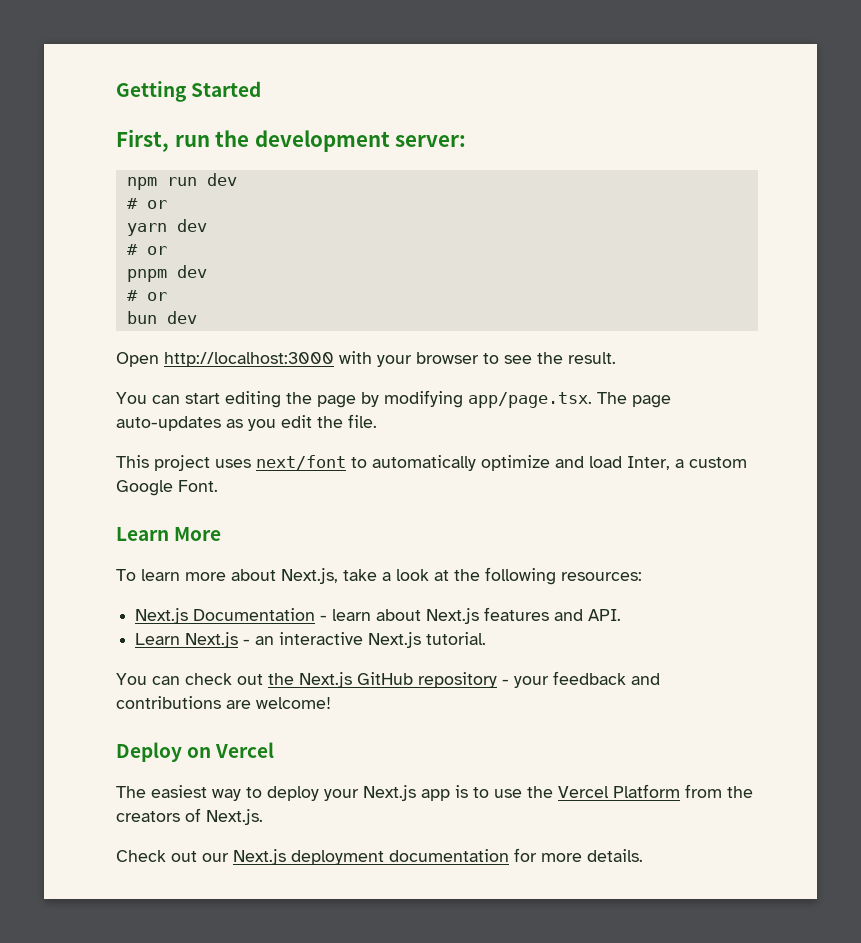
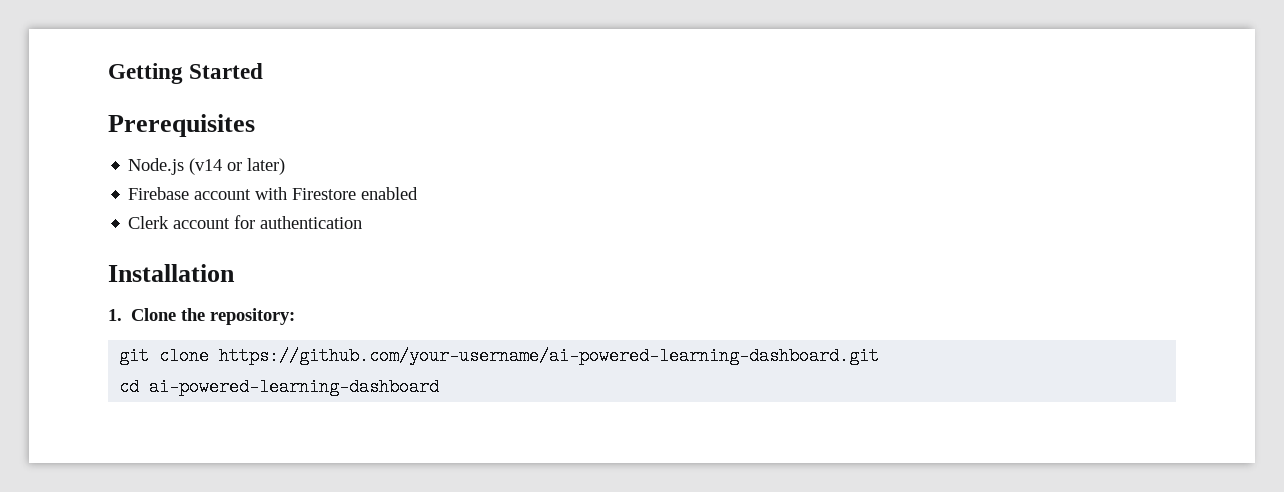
- First, run the development server:
- npm run dev
- # or
- yarn dev
- # or
- pnpm dev
- # or
- bun dev
- Open http://localhost:3000 with your browser to see the result.
- You can start editing the page by modifying app/page.tsx. The page auto-updates as you edit the file.
- This project uses next/font to automatically optimize and load Inter, a custom Google Font.
- Learn More
- To learn more about Next.js, take a look at the following resources:
- Next.js Documentation - learn about Next.js features and API.
- Learn Next.js - an interactive Next.js tutorial.
- You can check out the Next.js GitHub repository - your feedback and contributions are welcome!
- Deploy on Vercel
- The easiest way to deploy your Next.js app is to use the Vercel Platform from the creators of Next.js.
- Check out our Next.js deployment documentation for more details.
+ Prerequisites
+ Node.js (v14 or later)
+ Firebase account with Firestore enabled
+ Clerk account for authentication
+ Installation
+ 1. Clone the repository:
+ git clone https://github.com/your-username/ai-powered-learning-dashboard.git
+ cd ai-powered-learning-dashboard

